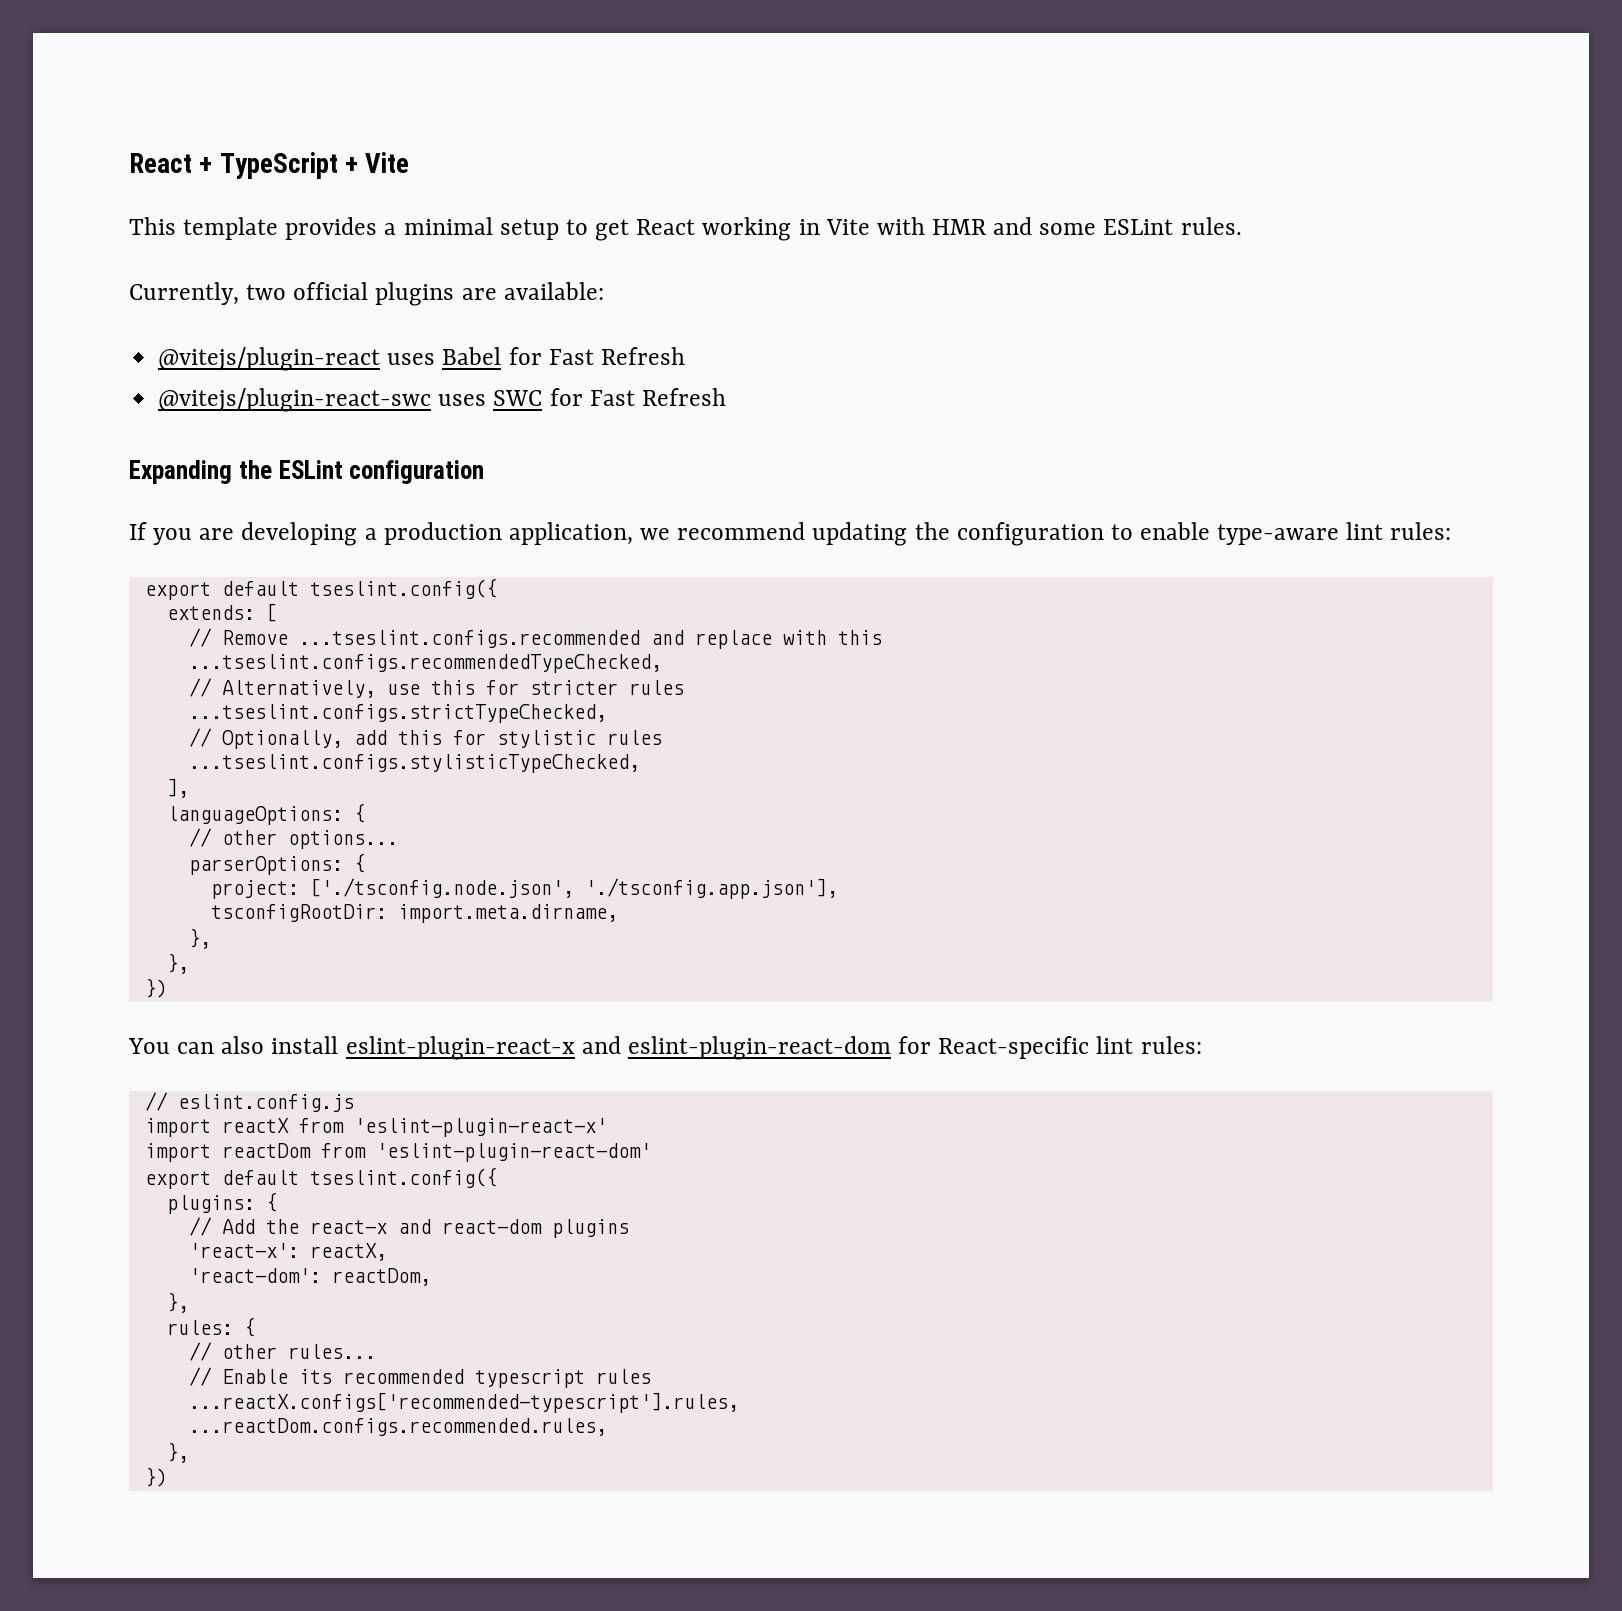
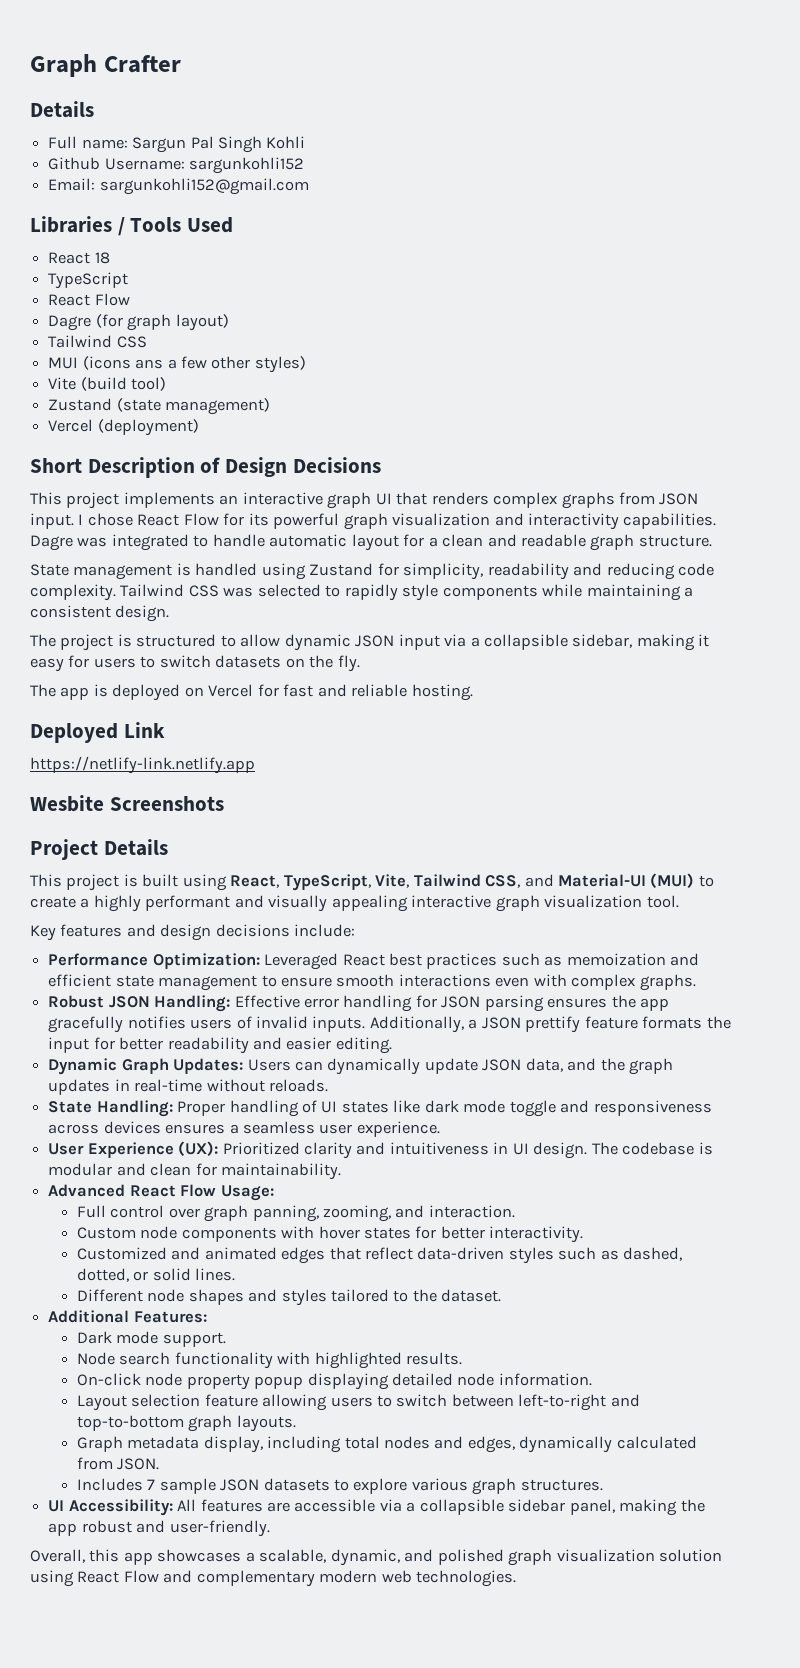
- React + TypeScript + Vite
- This template provides a minimal setup to get React working in Vite with HMR and some ESLint rules.
- Currently, two official plugins are available:
- @vitejs/plugin-react uses Babel for Fast Refresh
- @vitejs/plugin-react-swc uses SWC for Fast Refresh
- Expanding the ESLint configuration
- If you are developing a production application, we recommend updating the configuration to enable type-aware lint rules:
- export default tseslint.config({
- extends: [
- // Remove ...tseslint.configs.recommended and replace with this
- ...tseslint.configs.recommendedTypeChecked,
- // Alternatively, use this for stricter rules
- ...tseslint.configs.strictTypeChecked,
- // Optionally, add this for stylistic rules
- ...tseslint.configs.stylisticTypeChecked,
- ],
- languageOptions: {
- // other options...
- parserOptions: {
- project: ['./tsconfig.node.json', './tsconfig.app.json'],
- tsconfigRootDir: import.meta.dirname,
- },
- },
- })
- You can also install eslint-plugin-react-x and eslint-plugin-react-dom for React-specific lint rules:
- // eslint.config.js
- import reactX from 'eslint-plugin-react-x'
- import reactDom from 'eslint-plugin-react-dom'
- export default tseslint.config({
- plugins: {
- // Add the react-x and react-dom plugins
- 'react-x': reactX,
- 'react-dom': reactDom,
- },
- rules: {
- // other rules...
- // Enable its recommended typescript rules
- ...reactX.configs['recommended-typescript'].rules,
- ...reactDom.configs.recommended.rules,
- },
- })
+ Graph Crafter
+ Details
+ Full name: Sargun Pal Singh Kohli
+ Github Username: sargunkohli152
+ Email: sargunkohli152@gmail.com
+ Libraries / Tools Used
+ React 18
+ TypeScript
+ React Flow
+ Dagre (for graph layout)
+ Tailwind CSS
+ MUI (icons ans a few other styles)
+ Vite (build tool)
+ Zustand (state management)
+ Vercel (deployment)
+ Short Description of Design Decisions
+ This project implements an interactive graph UI that renders complex graphs from JSON input. I chose React Flow for its powerful graph visualization and interactivity capabilities. Dagre was integrated to handle automatic layout for a clean and readable graph structure.
+ State management is handled using Zustand for simplicity, readability and reducing code complexity. Tailwind CSS was selected to rapidly style components while maintaining a consistent design.
+ The project is structured to allow dynamic JSON input via a collapsible sidebar, making it easy for users to switch datasets on the fly.
+ The app is deployed on Vercel for fast and reliable hosting.
+ Deployed Link
+ https://netlify-link.netlify.app
+ Wesbite Screenshots
+ Project Details
+ This project is built using React, TypeScript, Vite, Tailwind CSS, and Material-UI (MUI) to create a highly performant and visually appealing interactive graph visualization tool.
+ Key features and design decisions include:
+ Performance Optimization: Leveraged React best practices such as memoization and efficient state management to ensure smooth interactions even with complex graphs.
+ Robust JSON Handling: Effective error handling for JSON parsing ensures the app gracefully notifies users of invalid inputs. Additionally, a JSON prettify feature formats the input for better readability and easier editing.
+ Dynamic Graph Updates: Users can dynamically update JSON data, and the graph updates in real-time without reloads.
+ State Handling: Proper handling of UI states like dark mode toggle and responsiveness across devices ensures a seamless user experience.
+ User Experience (UX): Prioritized clarity and intuitiveness in UI design. The codebase is modular and clean for maintainability.
+ Advanced React Flow Usage:
+ Full control over graph panning, zooming, and interaction.
+ Custom node components with hover states for better interactivity.
+ Customized and animated edges that reflect data-driven styles such as dashed, dotted, or solid lines.
+ Different node shapes and styles tailored to the dataset.
+ Additional Features:
+ Dark mode support.
+ Node search functionality with highlighted results.
+ On-click node property popup displaying detailed node information.
+ Layout selection feature allowing users to switch between left-to-right and top-to-bottom graph layouts.
+ Graph metadata display, including total nodes and edges, dynamically calculated from JSON.
+ Includes 7 sample JSON datasets to explore various graph structures.
+ UI Accessibility: All features are accessible via a collapsible sidebar panel, making the app robust and user-friendly.
+ Overall, this app showcases a scalable, dynamic, and polished graph visualization solution using React Flow and complementary modern web technologies.

